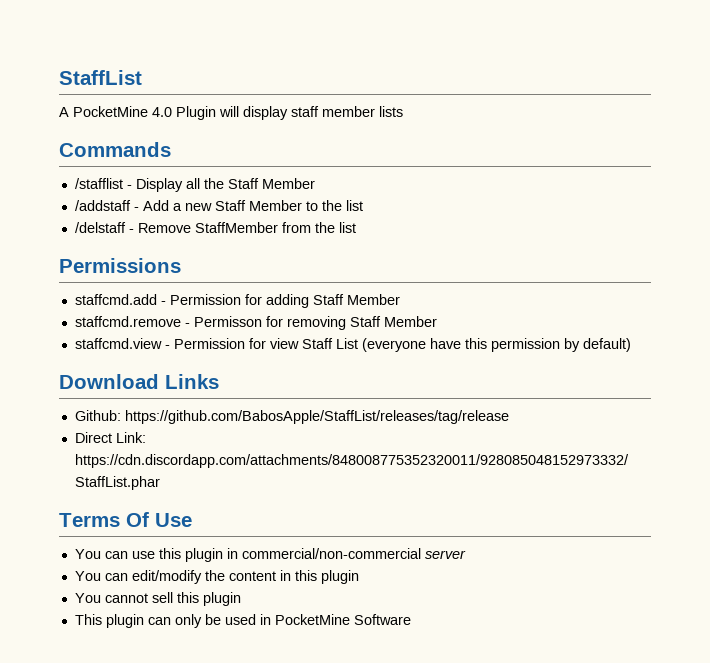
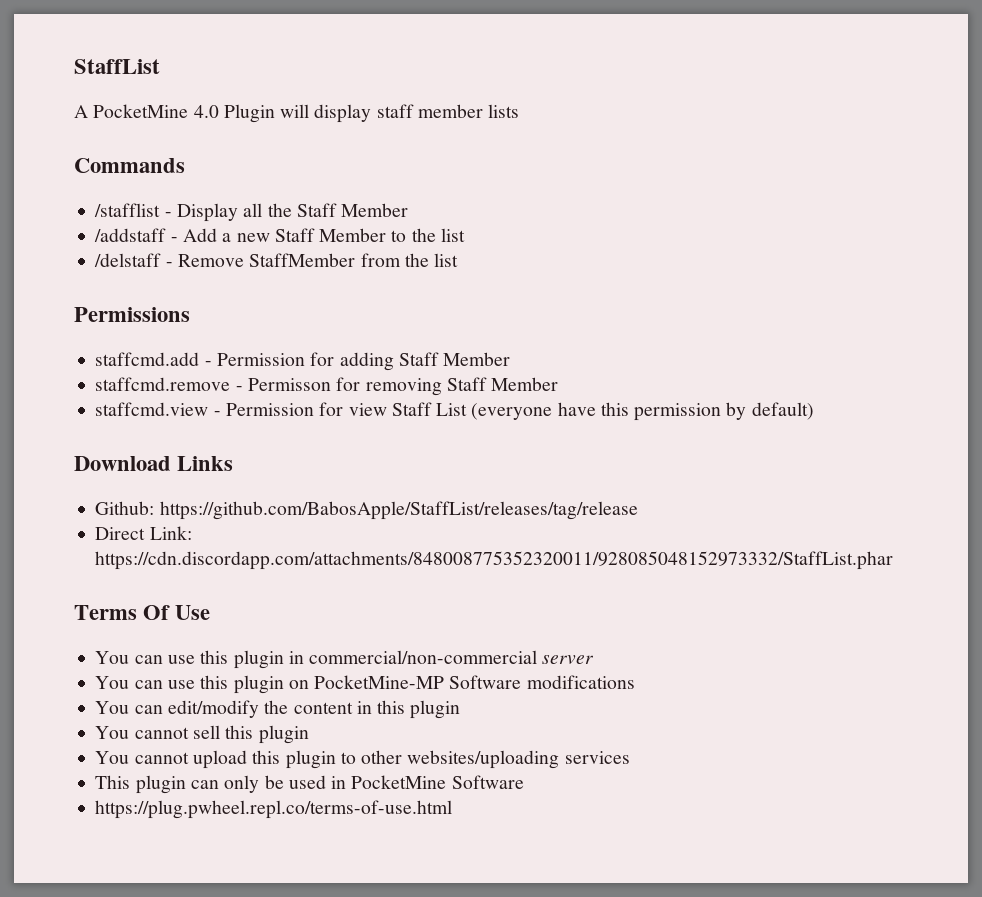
+ You can use this plugin on PocketMine-MP Software modifications
+ You cannot upload this plugin to other websites/uploading services
+ https://plug.pwheel.repl.co/terms-of-use.html

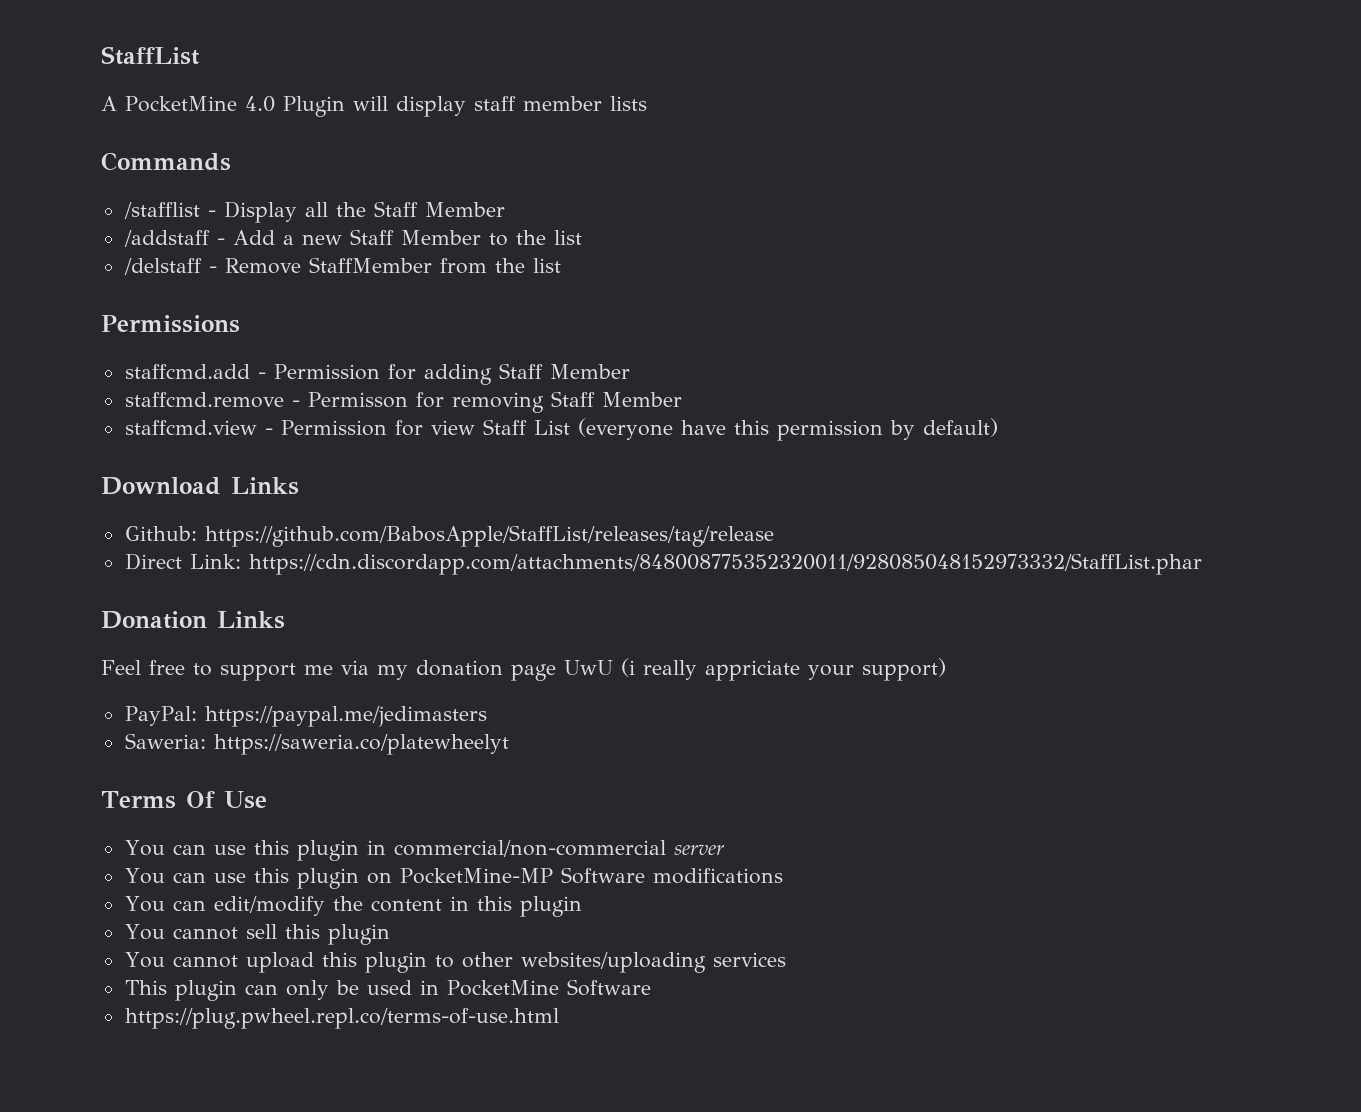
+ Donation Links
+ Feel free to support me via my donation page UwU (i really appriciate your support)
+ PayPal: https://paypal.me/jedimasters
+ Saweria: https://saweria.co/platewheelyt

